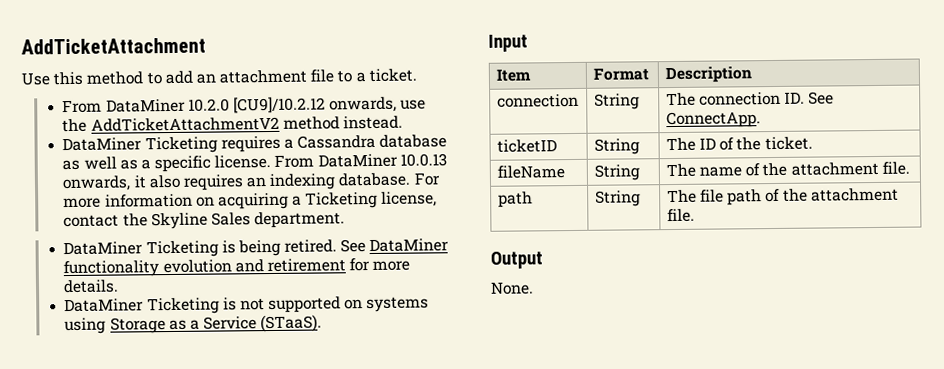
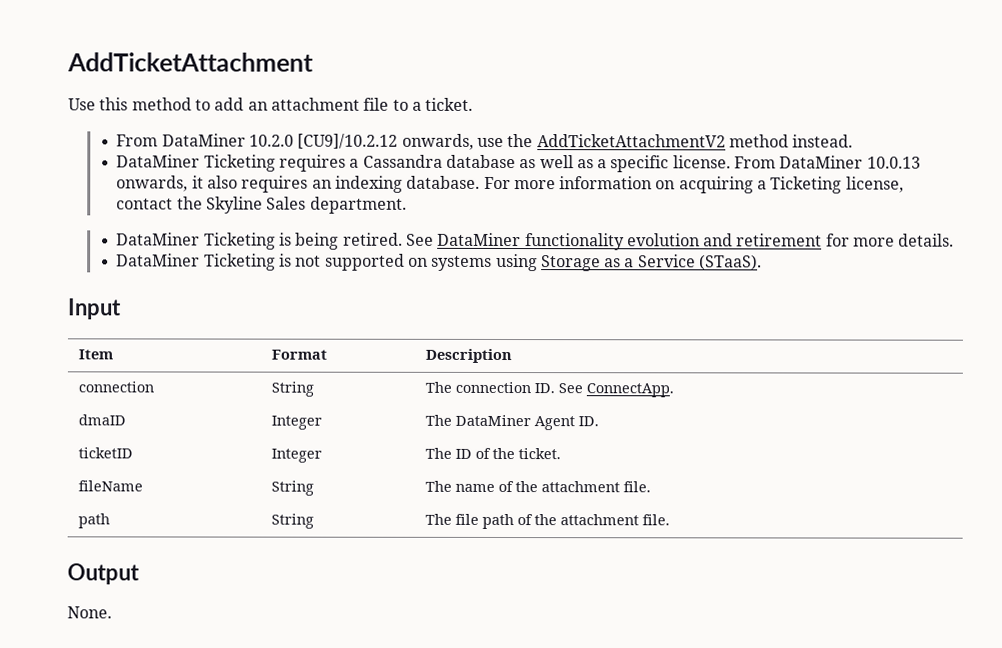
+ dmaID | Integer | The DataMiner Agent ID.
- ticketID | String | The ID of the ticket.
+ ticketID | Integer | The ID of the ticket.

